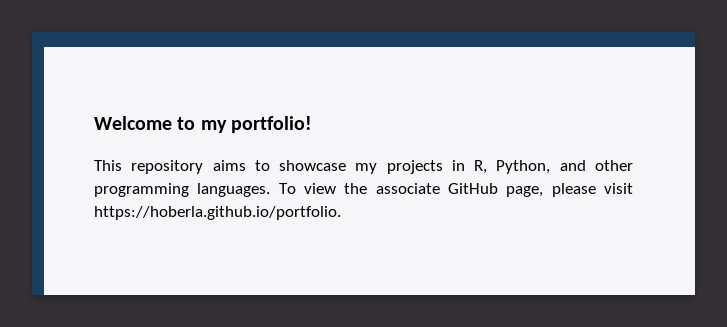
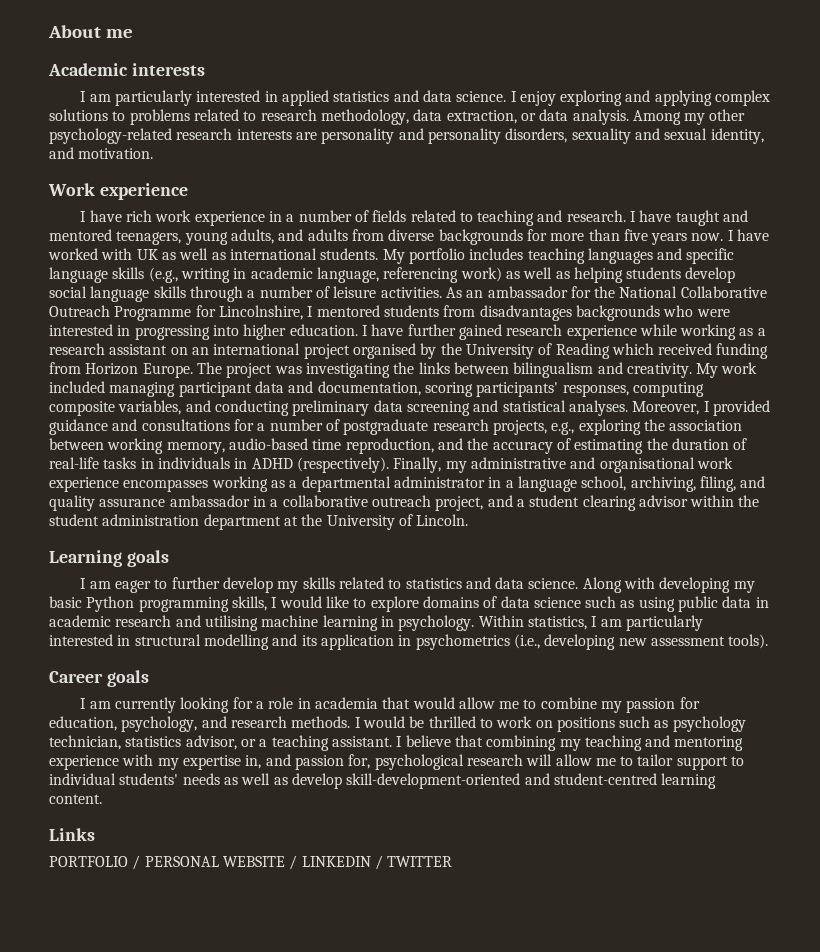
- Welcome to my portfolio!
- This repository aims to showcase my projects in R, Python, and other programming languages. To view the associate GitHub page, please visit https://hoberla.github.io/portfolio.
+ About me
+ Academic interests
+ I am particularly interested in applied statistics and data science. I enjoy exploring and applying complex solutions to problems related to research methodology, data extraction, or data analysis. Among my other psychology-related research interests are personality and personality disorders, sexuality and sexual identity, and motivation.
+ Work experience
+ I have rich work experience in a number of fields related to teaching and research. I have taught and mentored teenagers, young adults, and adults from diverse backgrounds for more than five years now. I have worked with UK as well as international students. My portfolio includes teaching languages and specific language skills (e.g., writing in academic language, referencing work) as well as helping students develop social language skills through a number of leisure activities. As an ambassador for the National Collaborative Outreach Programme for Lincolnshire, I mentored students from disadvantages backgrounds who were interested in progressing into higher education. I have further gained research experience while working as a research assistant on an international project organised by the University of Reading which received funding from Horizon Europe. The project was investigating the links between bilingualism and creativity. My work included managing participant data and documentation, scoring participants' responses, computing composite variables, and conducting preliminary data screening and statistical analyses. Moreover, I provided guidance and consultations for a number of postgraduate research projects, e.g., exploring the association between working memory, audio-based time reproduction, and the accuracy of estimating the duration of real-life tasks in individuals in ADHD (respectively). Finally, my administrative and organisational work experience encompasses working as a departmental administrator in a language school, archiving, filing, and quality assurance ambassador in a collaborative outreach project, and a student clearing advisor within the student administration department at the University of Lincoln.
+ Learning goals
+ I am eager to further develop my skills related to statistics and data science. Along with developing my basic Python programming skills, I would like to explore domains of data science such as using public data in academic research and utilising machine learning in psychology. Within statistics, I am particularly interested in structural modelling and its application in psychometrics (i.e., developing new assessment tools).
+ Career goals
+ I am currently looking for a role in academia that would allow me to combine my passion for education, psychology, and research methods. I would be thrilled to work on positions such as psychology technician, statistics advisor, or a teaching assistant. I believe that combining my teaching and mentoring experience with my expertise in, and passion for, psychological research will allow me to tailor support to individual students' needs as well as develop skill-development-oriented and student-centred learning content.
+ Links
+ PORTFOLIO / PERSONAL WEBSITE / LINKEDIN / TWITTER

